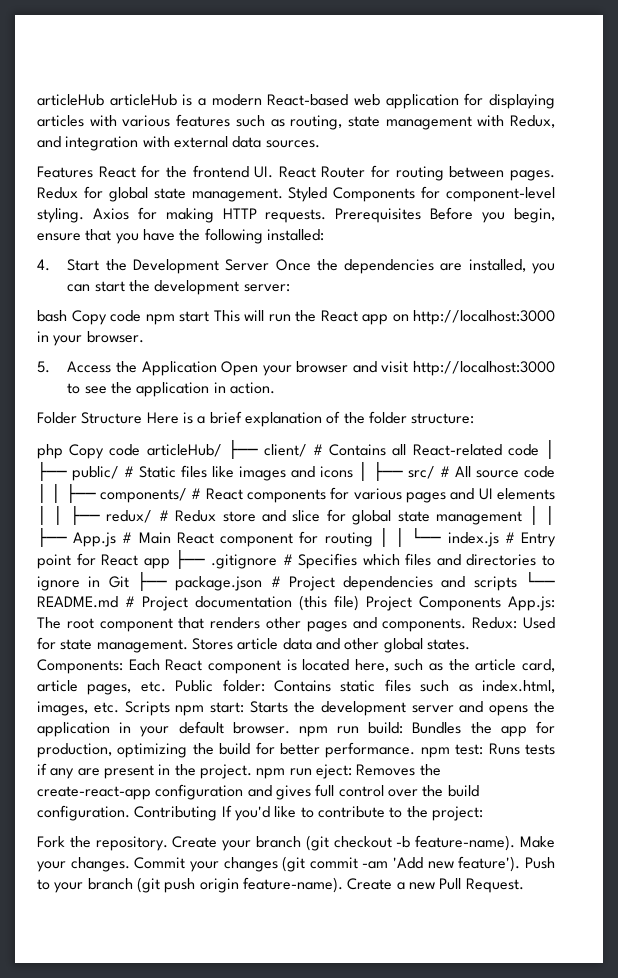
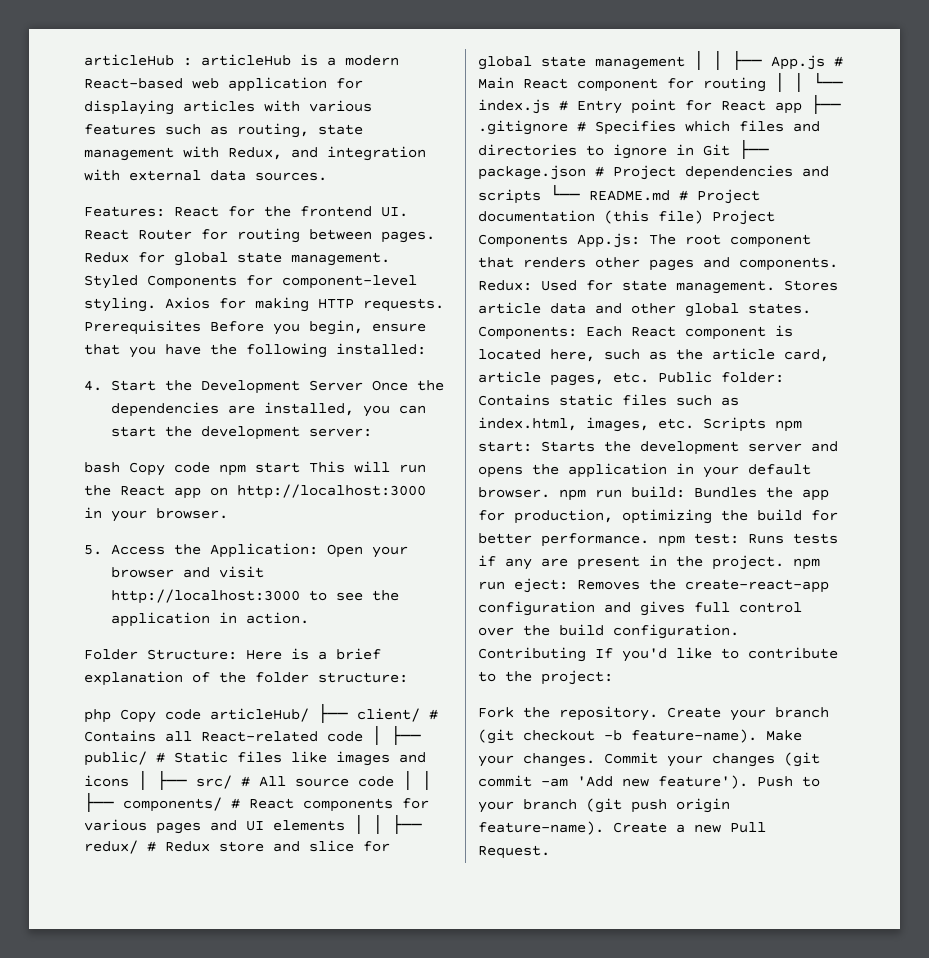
- articleHub articleHub is a modern React-based web application for displaying articles with various features such as routing, state management with Redux, and integration with external data sources.
+ articleHub : articleHub is a modern React-based web application for displaying articles with various features such as routing, state management with Redux, and integration with external data sources.
- Features React for the frontend UI. React Router for routing between pages.
+ Features: React for the frontend UI. React Router for routing between pages.
- 5. Access the Application Open your browser and visit http://localhost:3000 to see the application in action.
+ 5. Access the Application: Open your browser and visit http://localhost:3000 to see the application in action.
- Folder Structure Here is a brief explanation of the folder structure:
+ Folder Structure: Here is a brief explanation of the folder structure:

